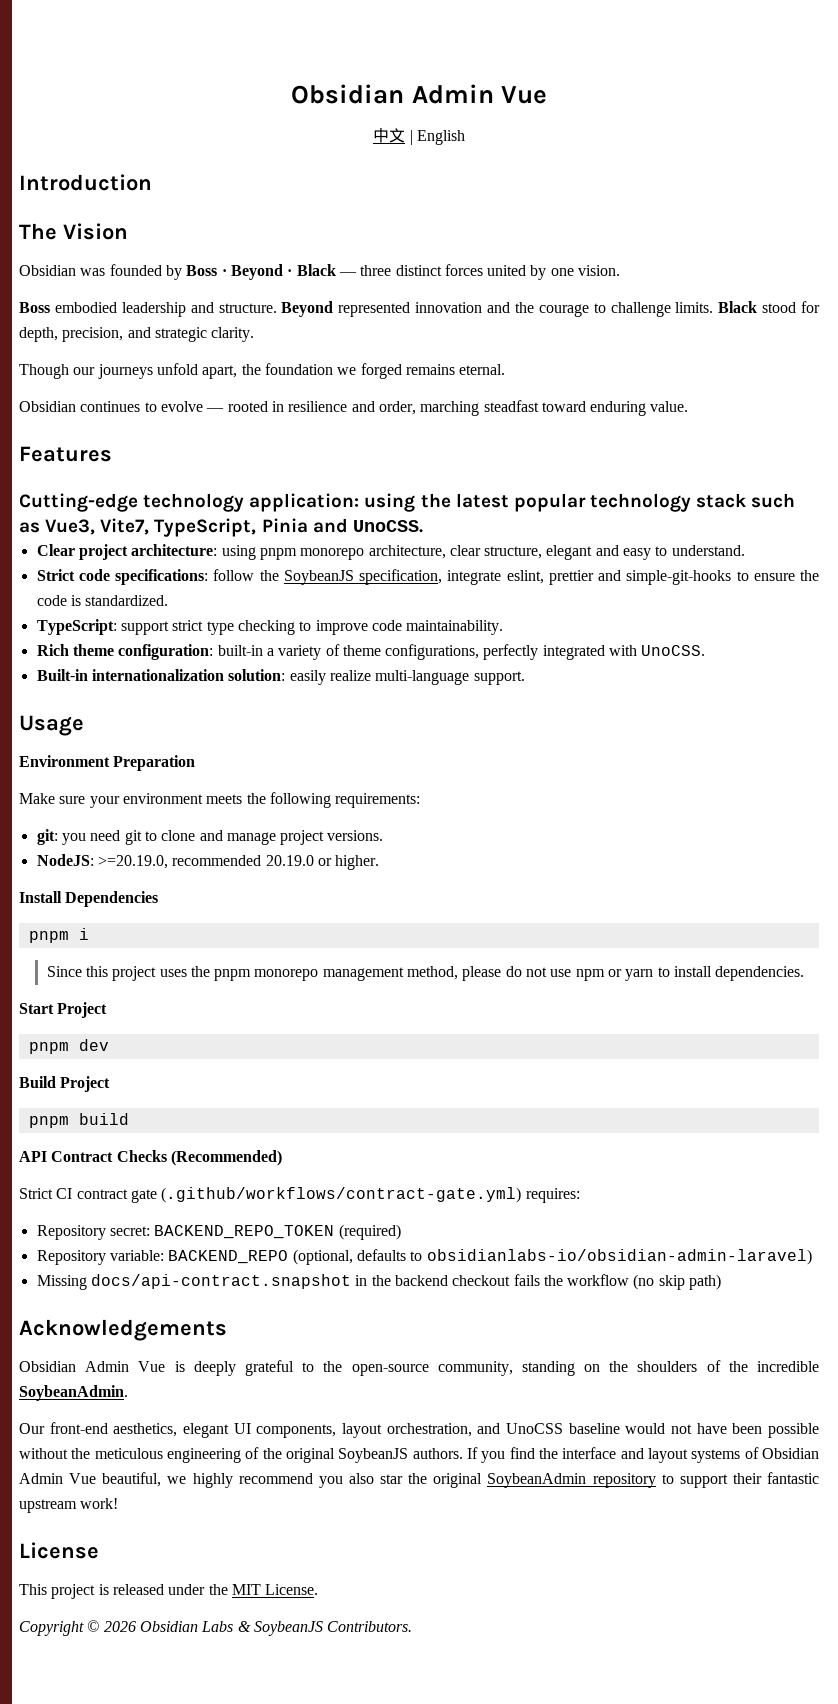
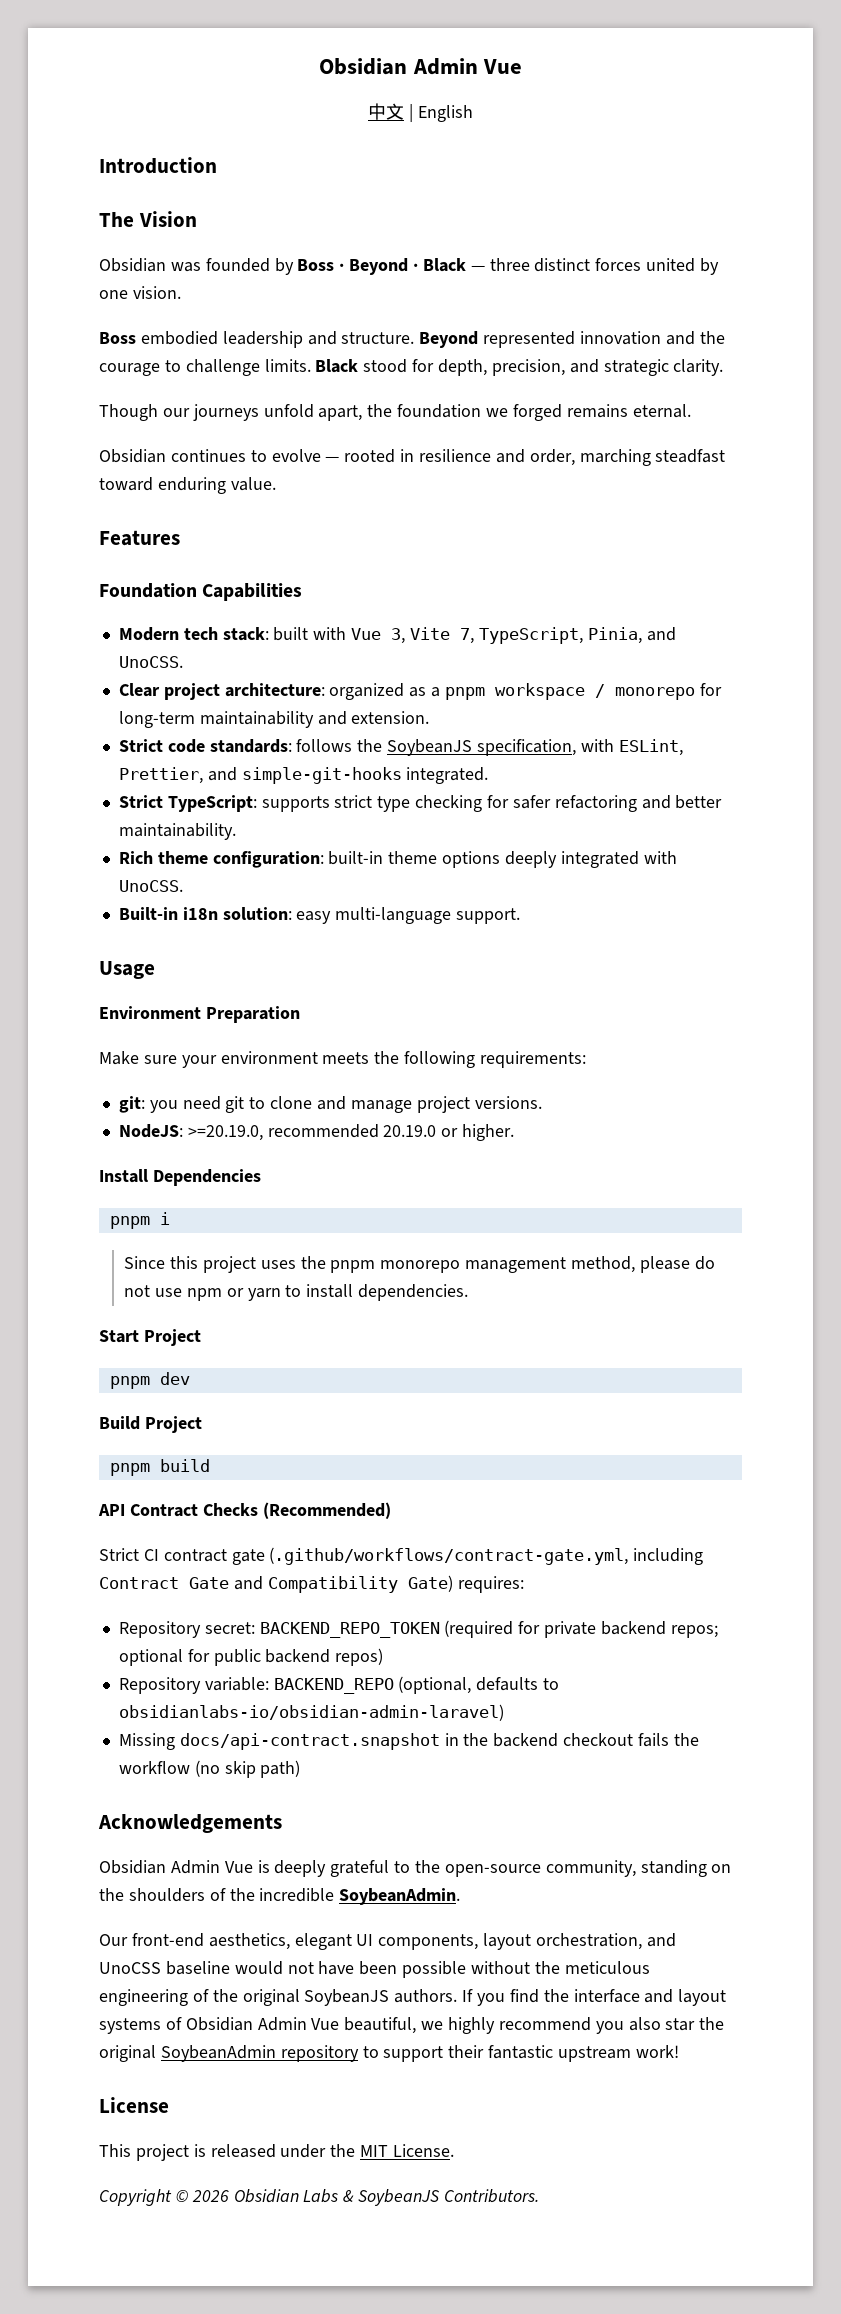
- Cutting-edge technology application: using the latest popular technology stack such as Vue3, Vite7, TypeScript, Pinia and UnoCSS.
+ Foundation Capabilities
+ Modern tech stack: built with Vue 3, Vite 7, TypeScript, Pinia, and UnoCSS.
- Clear project architecture: using pnpm monorepo architecture, clear structure, elegant and easy to understand.
+ Clear project architecture: organized as a pnpm workspace / monorepo for long-term maintainability and extension.
- Strict code specifications: follow the SoybeanJS specification, integrate eslint, prettier and simple-git-hooks to ensure the code is standardized.
- TypeScript: support strict type checking to improve code maintainability.
+ Strict code standards: follows the SoybeanJS specification, with ESLint, Prettier, and simple-git-hooks integrated.
+ Strict TypeScript: supports strict type checking for safer refactoring and better maintainability.
- Rich theme configuration: built-in a variety of theme configurations, perfectly integrated with UnoCSS.
+ Rich theme configuration: built-in theme options deeply integrated with UnoCSS.
- Built-in internationalization solution: easily realize multi-language support.
+ Built-in i18n solution: easy multi-language support.
- Strict CI contract gate (.github/workflows/contract-gate.yml) requires:
- Repository secret: BACKEND_REPO_TOKEN (required)
+ Strict CI contract gate (.github/workflows/contract-gate.yml, including Contract Gate and Compatibility Gate) requires:
+ Repository secret: BACKEND_REPO_TOKEN (required for private backend repos; optional for public backend repos)

